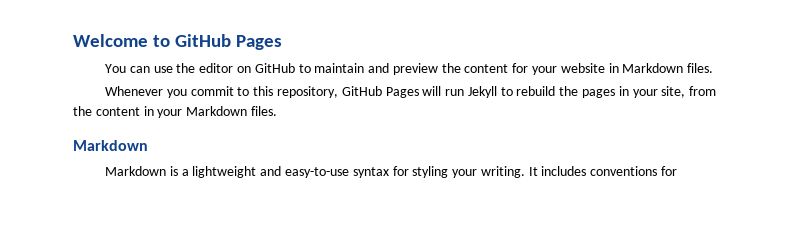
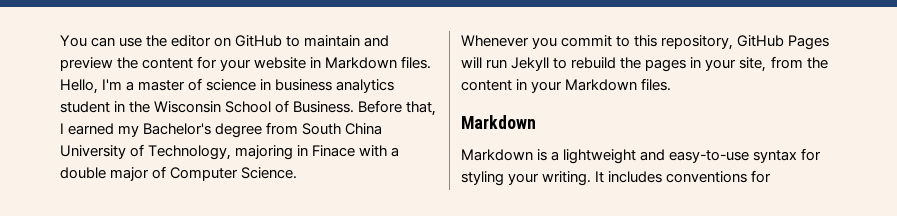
- Welcome to GitHub Pages
+ Hello, I'm a master of science in business analytics student in the Wisconsin School of Business. Before that, I earned my Bachelor's degree from South China University of Technology, majoring in Finace with a double major of Computer Science.

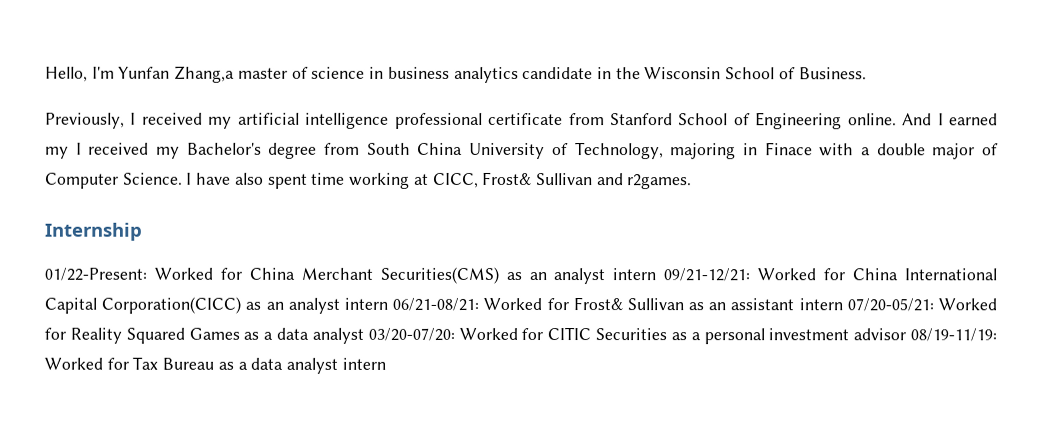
- You can use the editor on GitHub to maintain and preview the content for your website in Markdown files. Hello, I'm a master of science in business analytics student in the Wisconsin School of Business. Before that, I earned my Bachelor's degree from South China University of Technology, majoring in Finace with a double major of Computer Science.
- Whenever you commit to this repository, GitHub Pages will run Jekyll to rebuild the pages in your site, from the content in your Markdown files.
- Markdown
- Markdown is a lightweight and easy-to-use syntax for styling your writing. It includes conventions for
+ Hello, I'm Yunfan Zhang,a master of science in business analytics candidate in the Wisconsin School of Business.
+ Previously, I received my artificial intelligence professional certificate from Stanford School of Engineering online. And I earned my I received my Bachelor's degree from South China University of Technology, majoring in Finace with a double major of Computer Science. I have also spent time working at CICC, Frost& Sullivan and r2games.
+ Internship
+ 01/22-Present: Worked for China Merchant Securities(CMS) as an analyst intern 09/21-12/21: Worked for China International Capital Corporation(CICC) as an analyst intern 06/21-08/21: Worked for Frost& Sullivan as an assistant intern 07/20-05/21: Worked for Reality Squared Games as a data analyst 03/20-07/20: Worked for CITIC Securities as a personal investment advisor 08/19-11/19: Worked for Tax Bureau as a data analyst intern

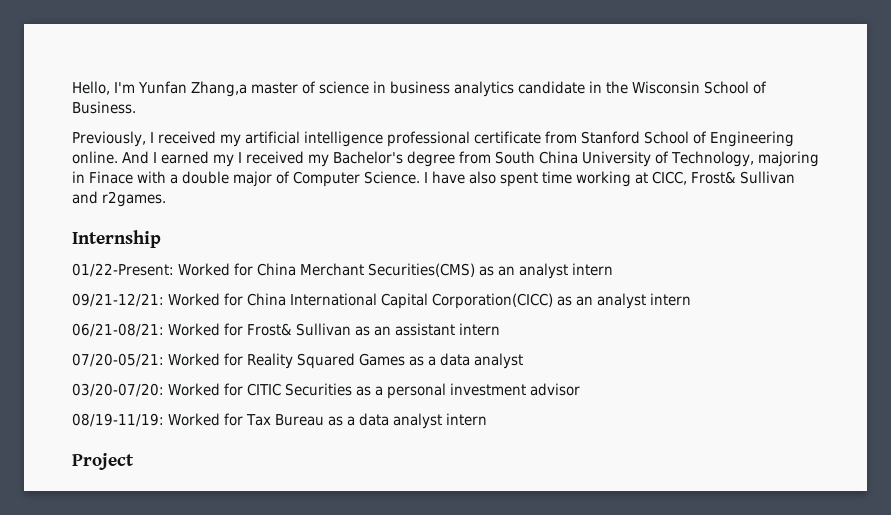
- 01/22-Present: Worked for China Merchant Securities(CMS) as an analyst intern 09/21-12/21: Worked for China International Capital Corporation(CICC) as an analyst intern 06/21-08/21: Worked for Frost& Sullivan as an assistant intern 07/20-05/21: Worked for Reality Squared Games as a data analyst 03/20-07/20: Worked for CITIC Securities as a personal investment advisor 08/19-11/19: Worked for Tax Bureau as a data analyst intern
+ 01/22-Present: Worked for China Merchant Securities(CMS) as an analyst intern
+ 09/21-12/21: Worked for China International Capital Corporation(CICC) as an analyst intern
+ 06/21-08/21: Worked for Frost& Sullivan as an assistant intern
+ 07/20-05/21: Worked for Reality Squared Games as a data analyst
+ 03/20-07/20: Worked for CITIC Securities as a personal investment advisor
+ 08/19-11/19: Worked for Tax Bureau as a data analyst intern
+ Project

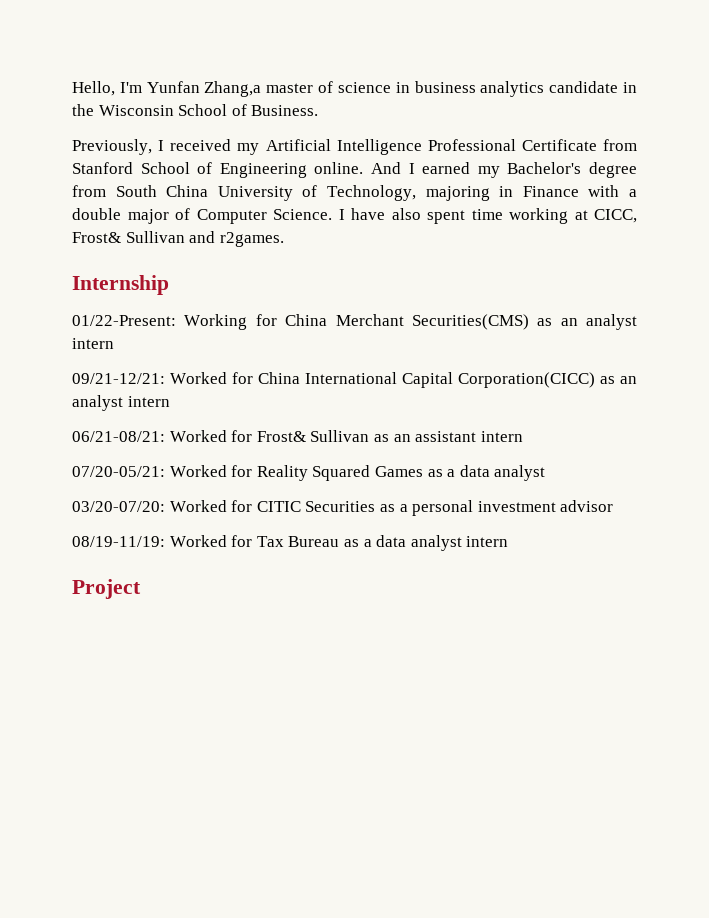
- Previously, I received my artificial intelligence professional certificate from Stanford School of Engineering online.
+ Previously, I received my Artificial Intelligence Professional Certificate from Stanford School of Engineering online.
- And I earned my I received my Bachelor's degree from South China University of Technology, majoring in Finace with a double major of Computer Science.
+ And I earned my Bachelor's degree from South China University of Technology, majoring in Finance with a double major of Computer Science.
- 01/22-Present: Worked for China Merchant Securities(CMS) as an analyst intern
+ 01/22-Present: Working for China Merchant Securities(CMS) as an analyst intern

